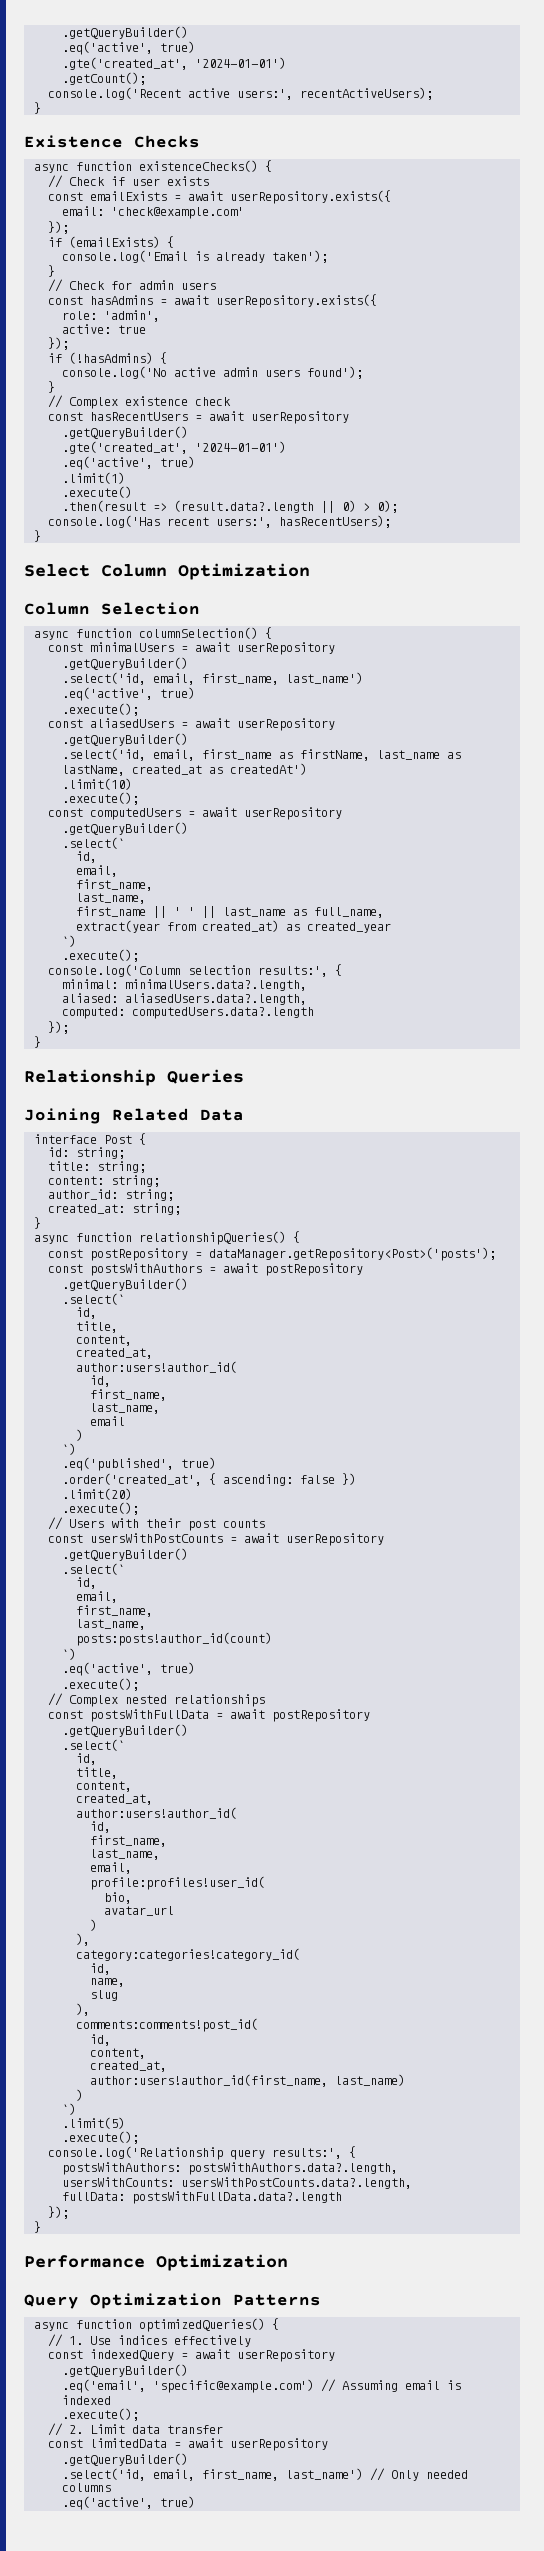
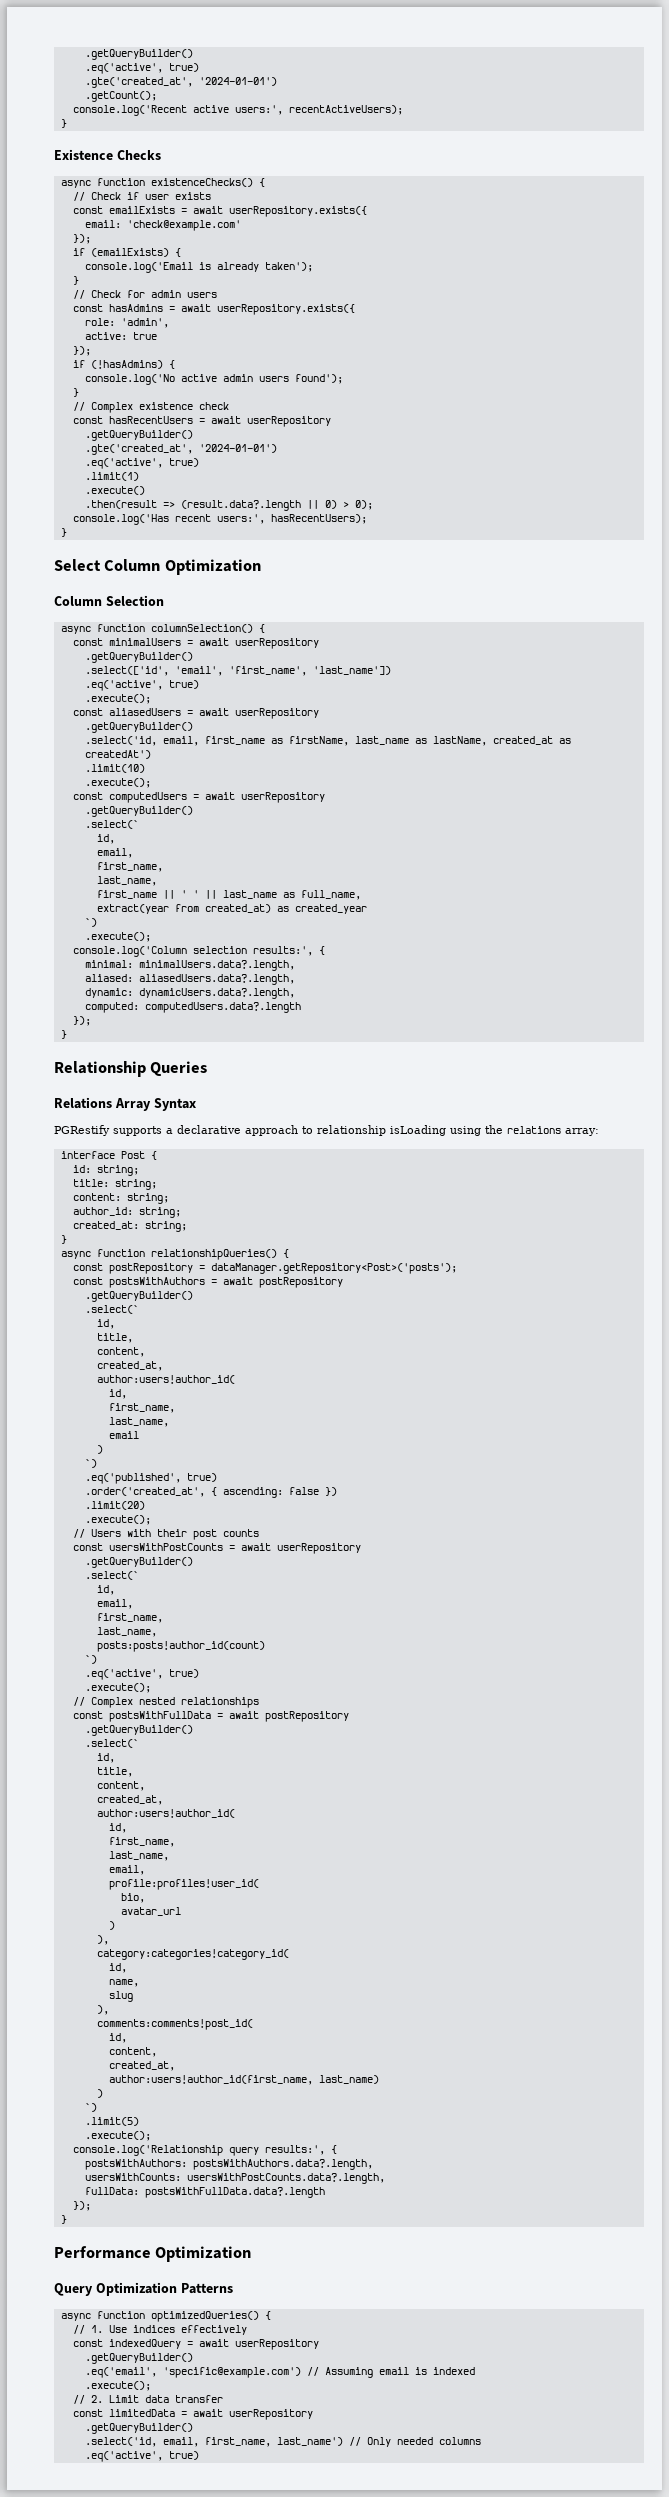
  const minimalUsers = await userRepository
  .getQueryBuilder()
- .select('id, email, first_name, last_name')
+ .select(['id', 'email', 'first_name', 'last_name'])
+ dynamic: dynamicUsers.data?.length,
- Joining Related Data
+ Relations Array Syntax
+ PGRestify supports a declarative approach to relationship isLoading using the relations array:

